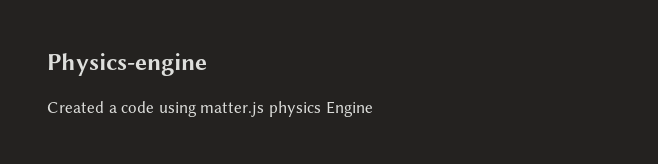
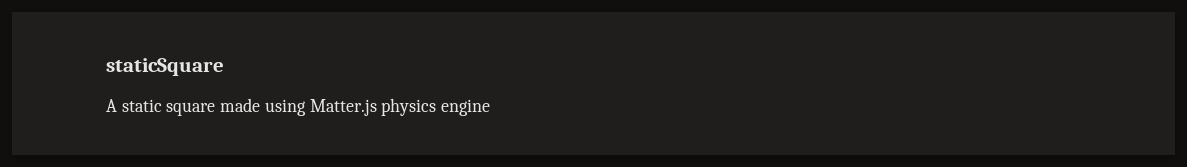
- Physics-engine
- Created a code using matter.js physics Engine
+ staticSquare
+ A static square made using Matter.js physics engine

